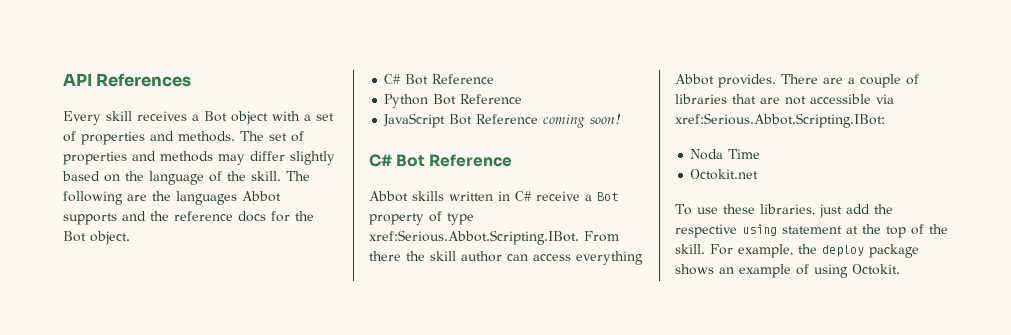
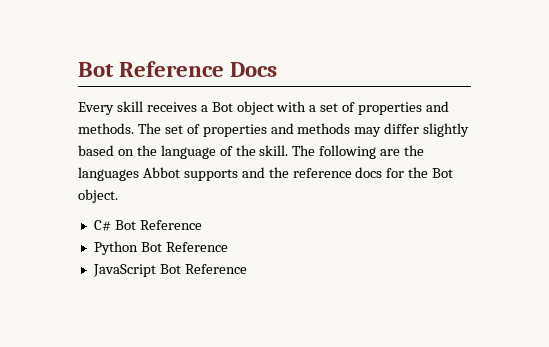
- API References
+ Bot Reference Docs
- JavaScript Bot Reference coming soon!
- C# Bot Reference
- Abbot skills written in C# receive a Bot property of type xref:Serious.Abbot.Scripting.IBot. From there the skill author can access everything Abbot provides. There are a couple of libraries that are not accessible via xref:Serious.Abbot.Scripting.IBot:
- Noda Time
- Octokit.net
- To use these libraries, just add the respective using statement at the top of the skill. For example, the deploy package shows an example of using Octokit.
+ JavaScript Bot Reference

